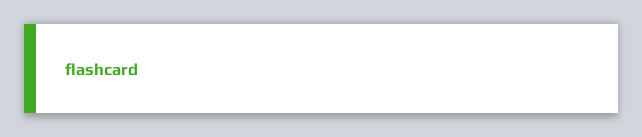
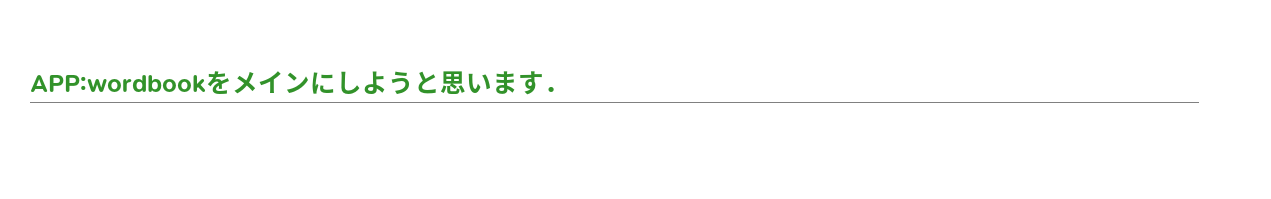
- flashcard
+ APP:wordbookをメインにしようと思います．

